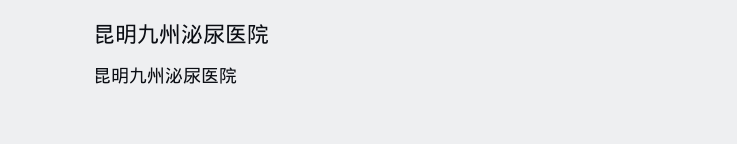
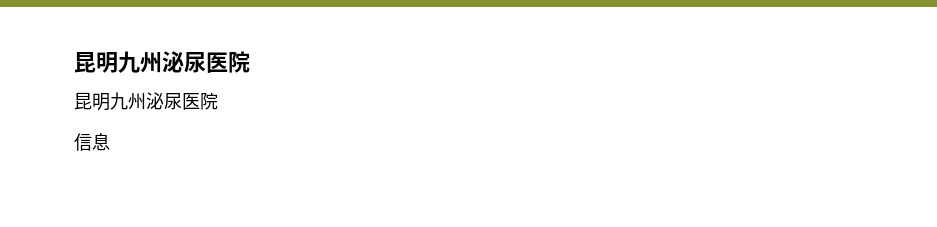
+ 信息

